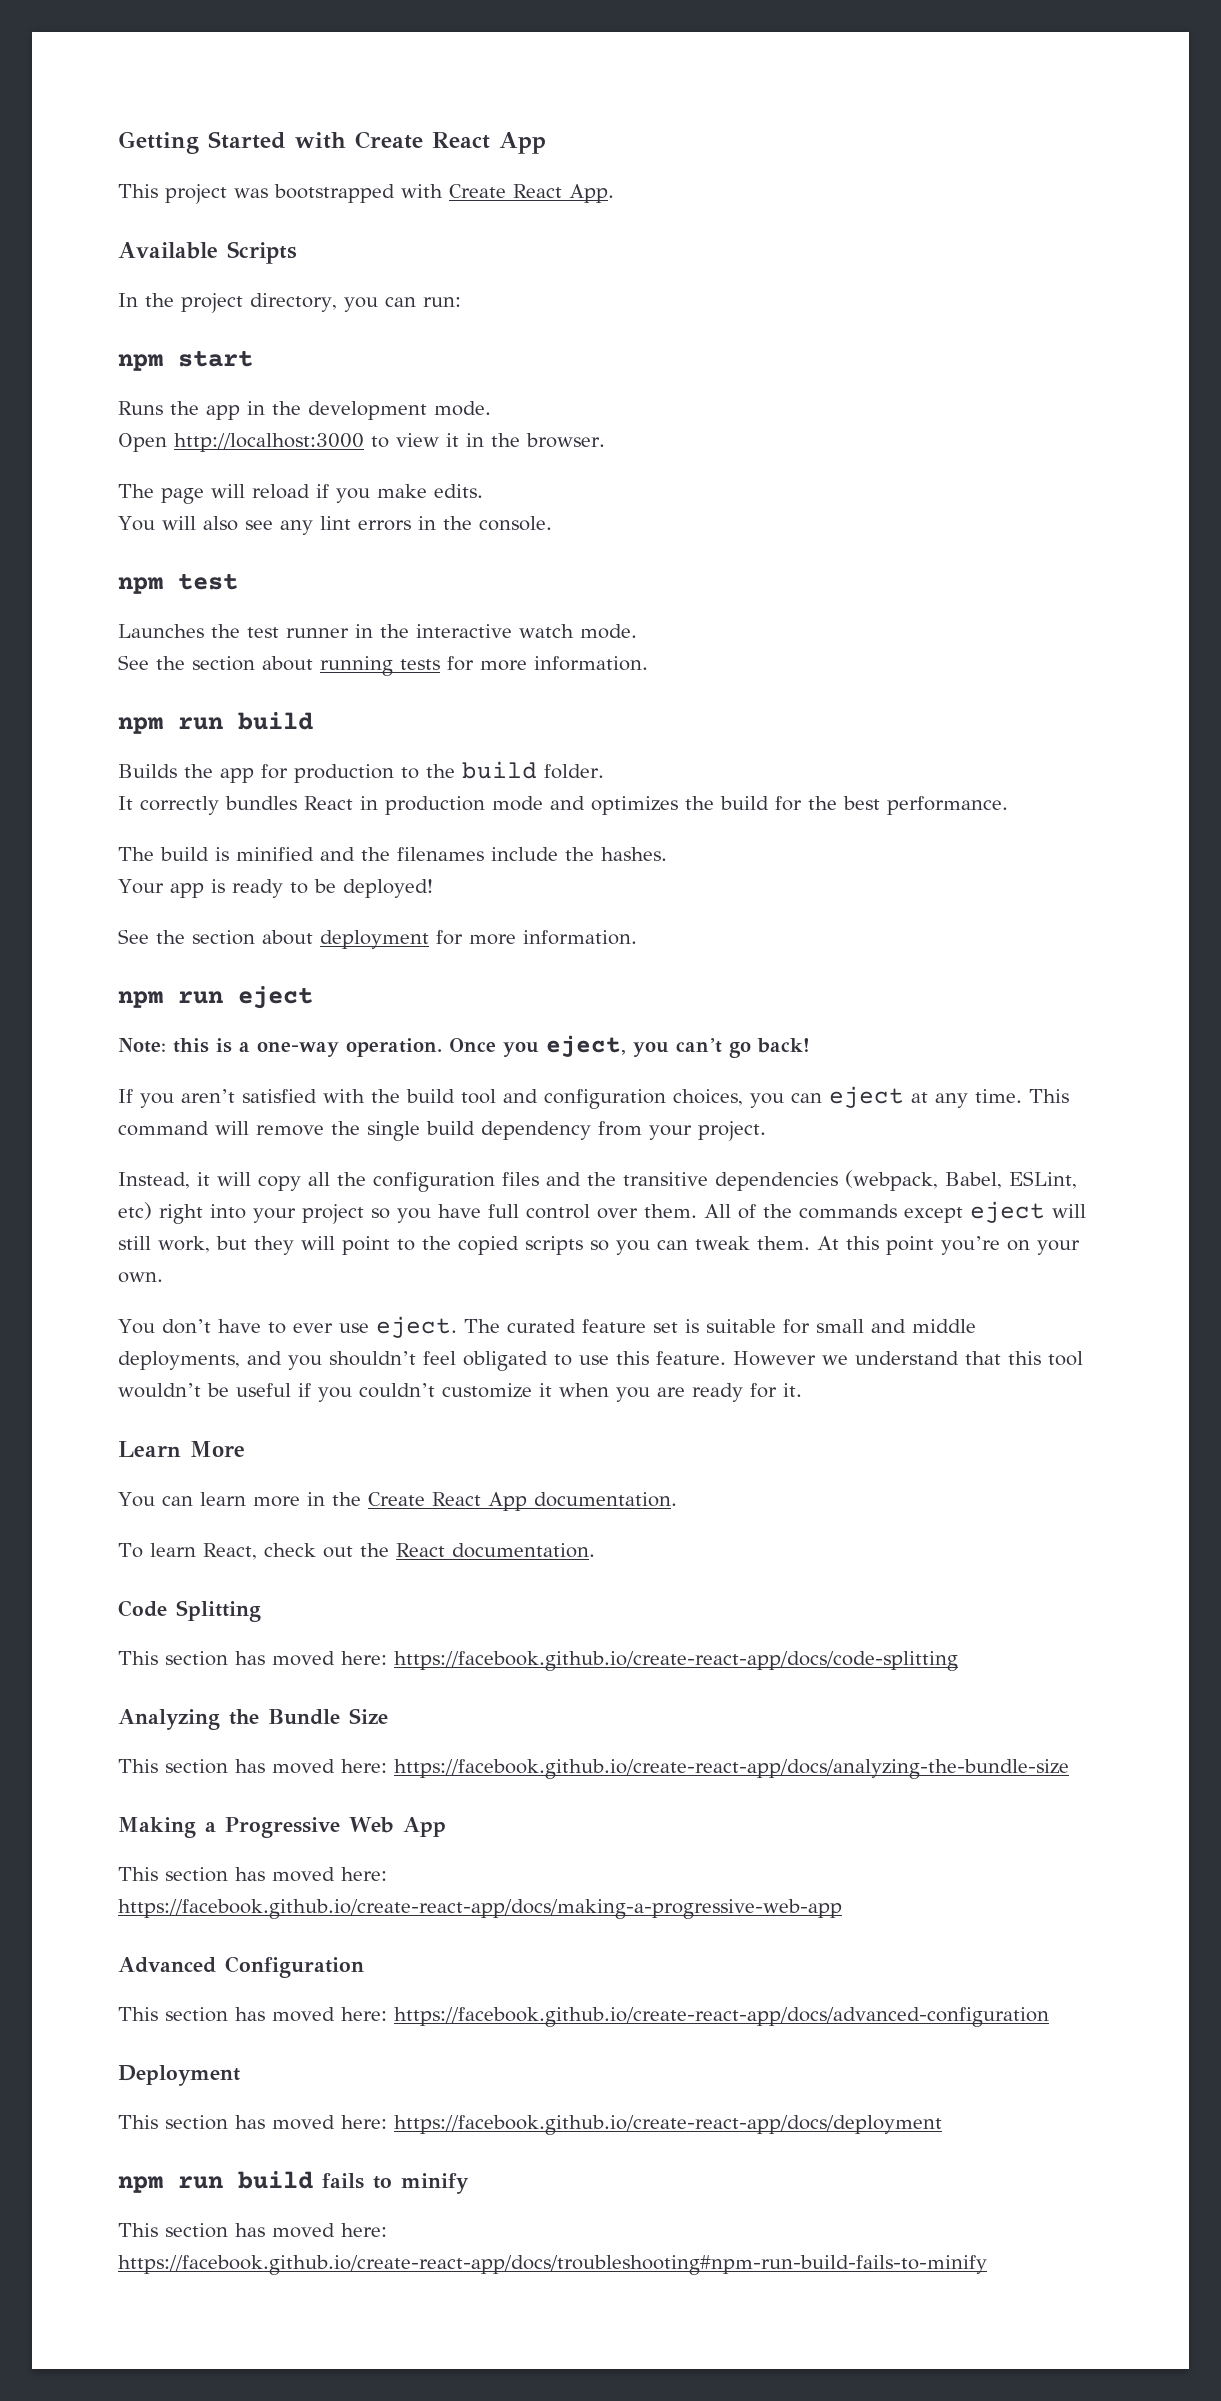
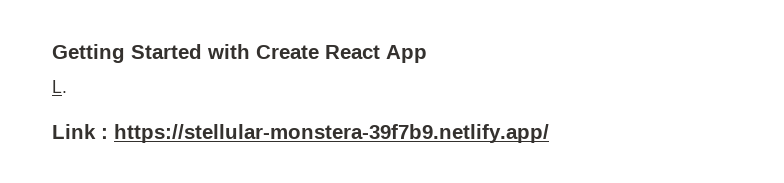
- This project was bootstrapped with Create React App.
- Available Scripts
- In the project directory, you can run:
- npm start
- Runs the app in the development mode.
- Open http://localhost:3000 to view it in the browser.
- The page will reload if you make edits.
- You will also see any lint errors in the console.
- npm test
- Launches the test runner in the interactive watch mode.
- See the section about running tests for more information.
- npm run build
- Builds the app for production to the build folder.
- It correctly bundles React in production mode and optimizes the build for the best performance.
- The build is minified and the filenames include the hashes.
- Your app is ready to be deployed!
- See the section about deployment for more information.
- npm run eject
- Note: this is a one-way operation. Once you eject, you can’t go back!
- If you aren’t satisfied with the build tool and configuration choices, you can eject at any time. This command will remove the single build dependency from your project.
- Instead, it will copy all the configuration files and the transitive dependencies (webpack, Babel, ESLint, etc) right into your project so you have full control over them. All of the commands except eject will still work, but they will point to the copied scripts so you can tweak them. At this point you’re on your own.
- You don’t have to ever use eject. The curated feature set is suitable for small and middle deployments, and you shouldn’t feel obligated to use this feature. However we understand that this tool wouldn’t be useful if you couldn’t customize it when you are ready for it.
- Learn More
- You can learn more in the Create React App documentation.
- To learn React, check out the React documentation.
- Code Splitting
- This section has moved here: https://facebook.github.io/create-react-app/docs/code-splitting
- Analyzing the Bundle Size
- This section has moved here: https://facebook.github.io/create-react-app/docs/analyzing-the-bundle-size
- Making a Progressive Web App
- This section has moved here: https://facebook.github.io/create-react-app/docs/making-a-progressive-web-app
- Advanced Configuration
- This section has moved here: https://facebook.github.io/create-react-app/docs/advanced-configuration
- Deployment
- This section has moved here: https://facebook.github.io/create-react-app/docs/deployment
- npm run build fails to minify
- This section has moved here: https://facebook.github.io/create-react-app/docs/troubleshooting#npm-run-build-fails-to-minify
+ L.
+ Link : https://stellular-monstera-39f7b9.netlify.app/

